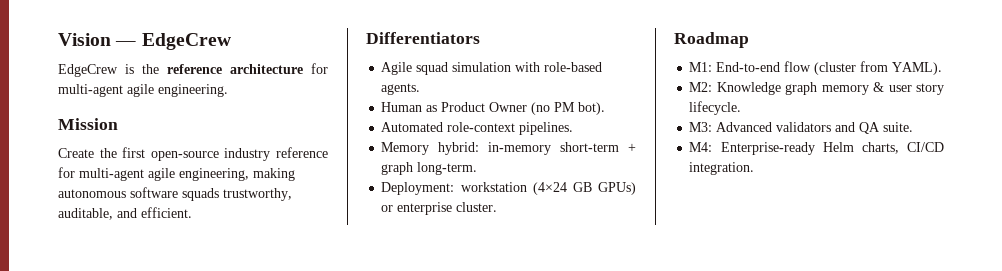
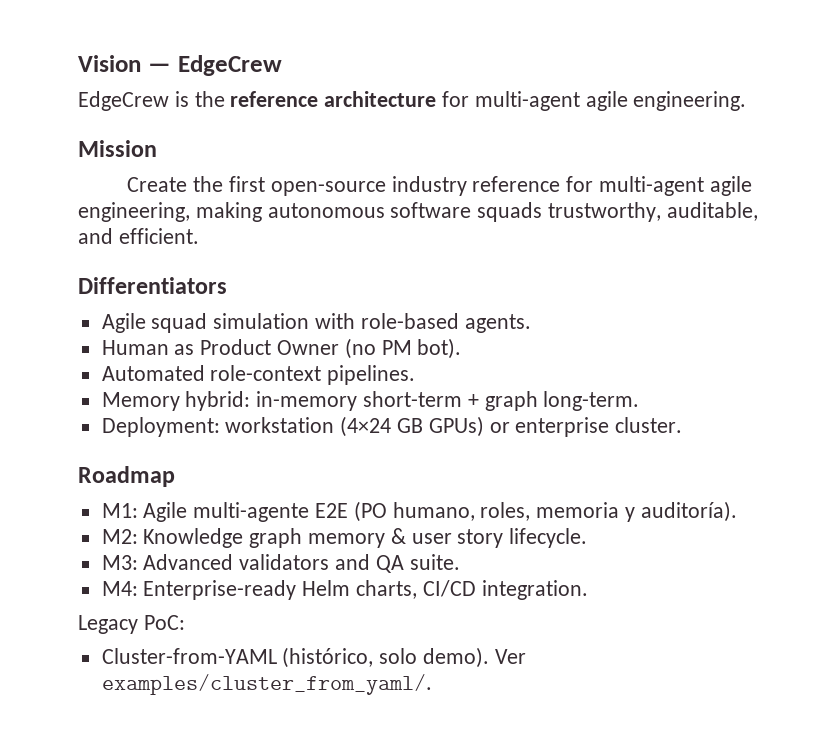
- M1: End-to-end flow (cluster from YAML).
+ M1: Agile multi-agente E2E (PO humano, roles, memoria y auditoría).
+ Legacy PoC:
+ Cluster-from-YAML (histórico, solo demo). Ver examples/cluster_from_yaml/.

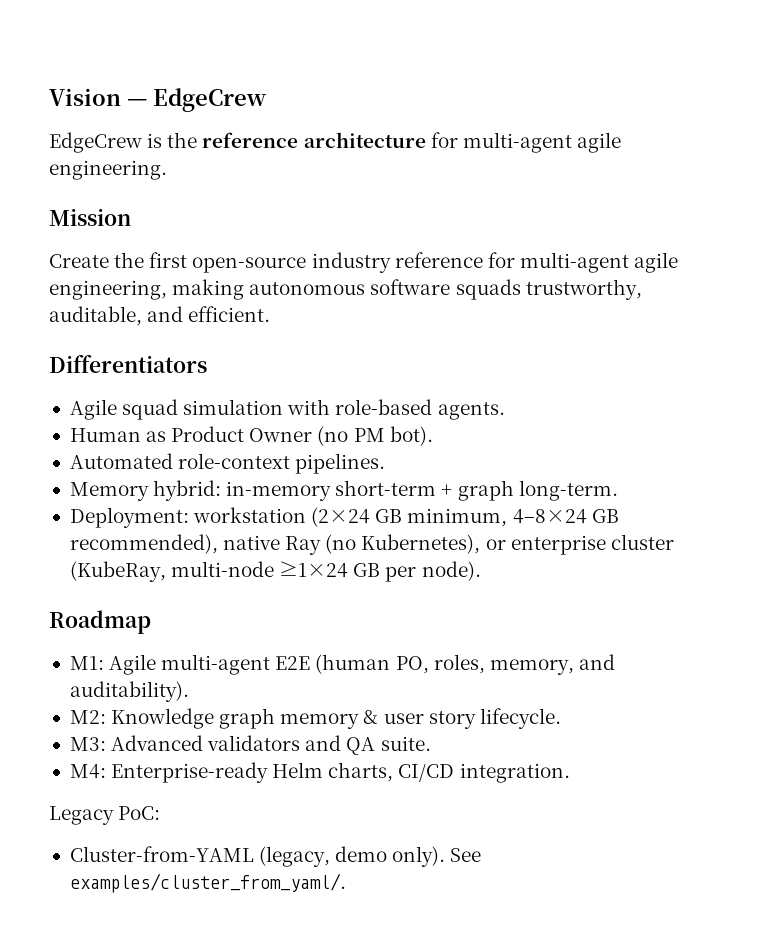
- Deployment: workstation (4×24 GB GPUs) or enterprise cluster.
+ Deployment: workstation (2×24 GB minimum, 4–8×24 GB recommended), native Ray (no Kubernetes), or enterprise cluster (KubeRay, multi‑node ≥1×24 GB per node).
  Roadmap
- M1: Agile multi-agente E2E (PO humano, roles, memoria y auditoría).
+ M1: Agile multi‑agent E2E (human PO, roles, memory, and auditability).
- Cluster-from-YAML (histórico, solo demo). Ver examples/cluster_from_yaml/.
+ Cluster-from-YAML (legacy, demo only). See examples/cluster_from_yaml/.

